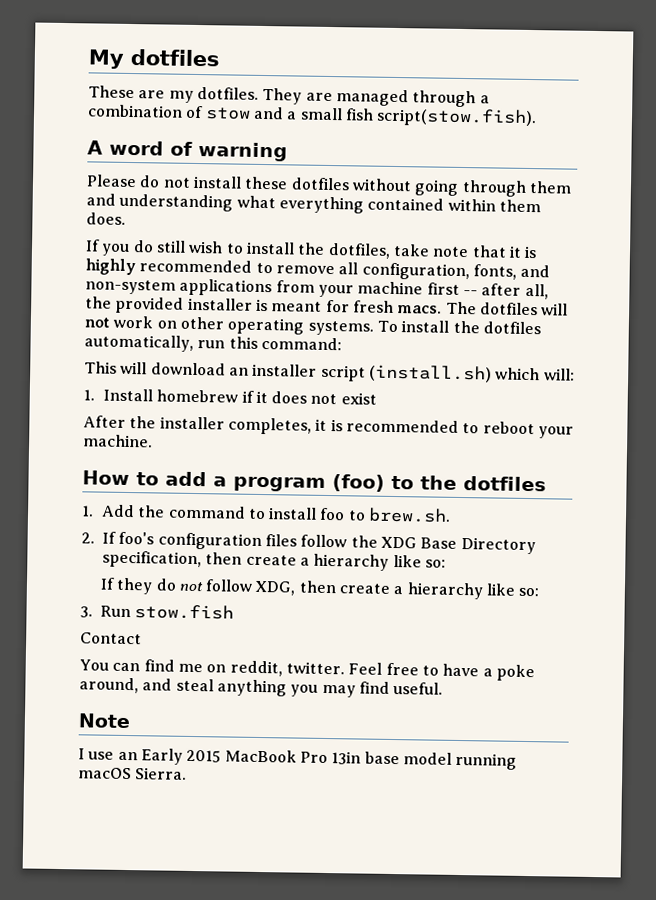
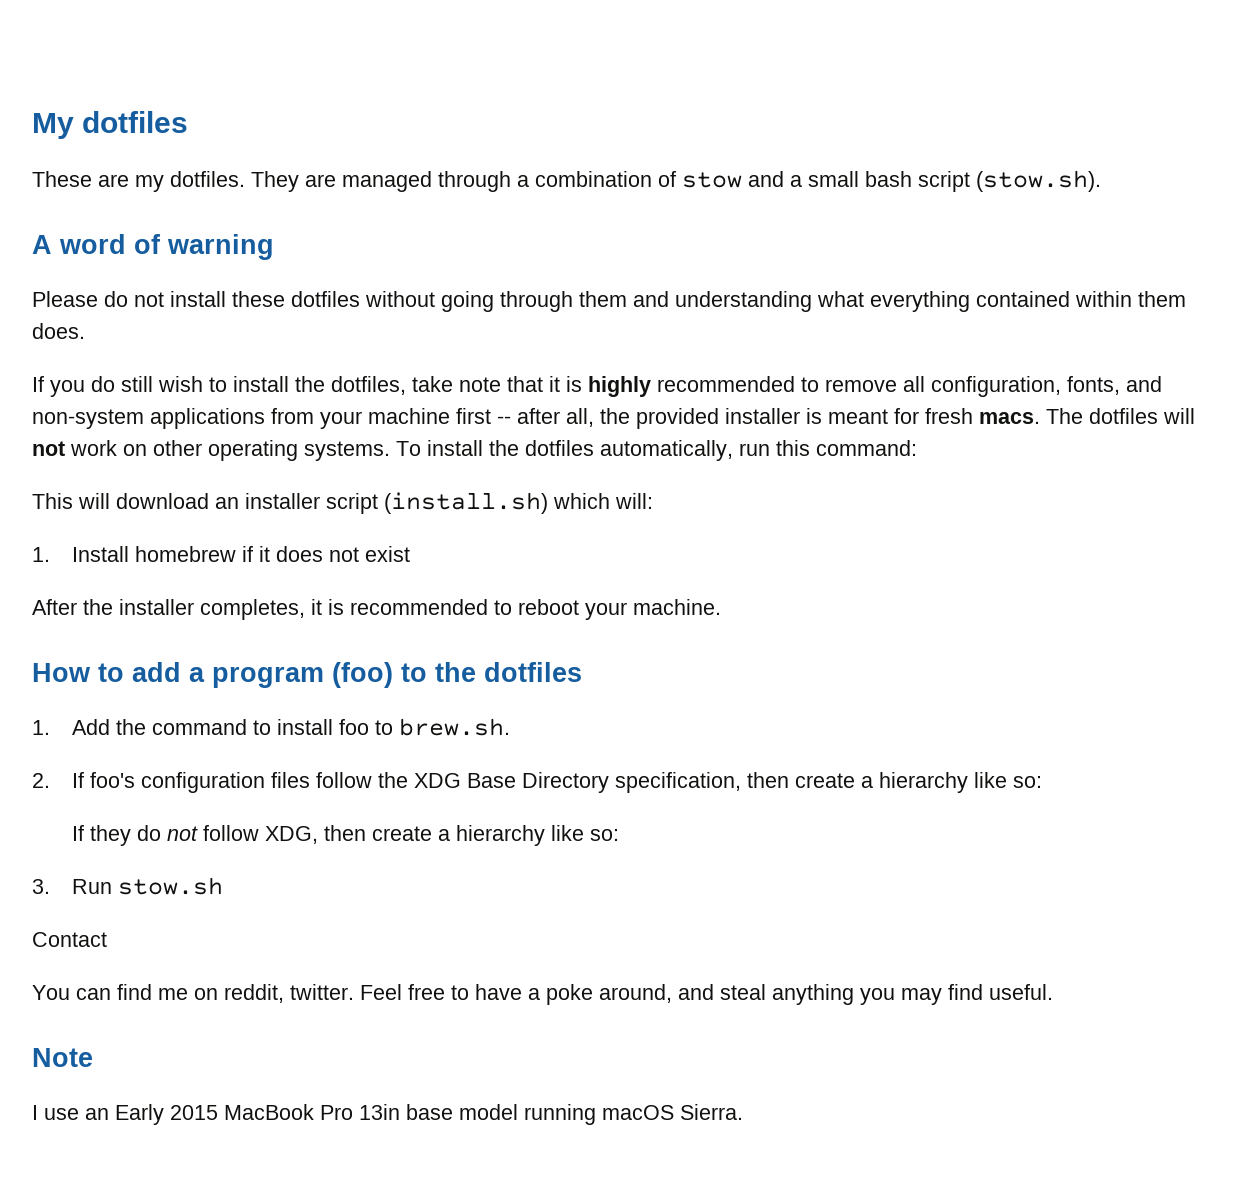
- They are managed through a combination of stow and a small fish script(stow.fish).
+ They are managed through a combination of stow and a small bash script (stow.sh).
- 3. Run stow.fish
+ 3. Run stow.sh

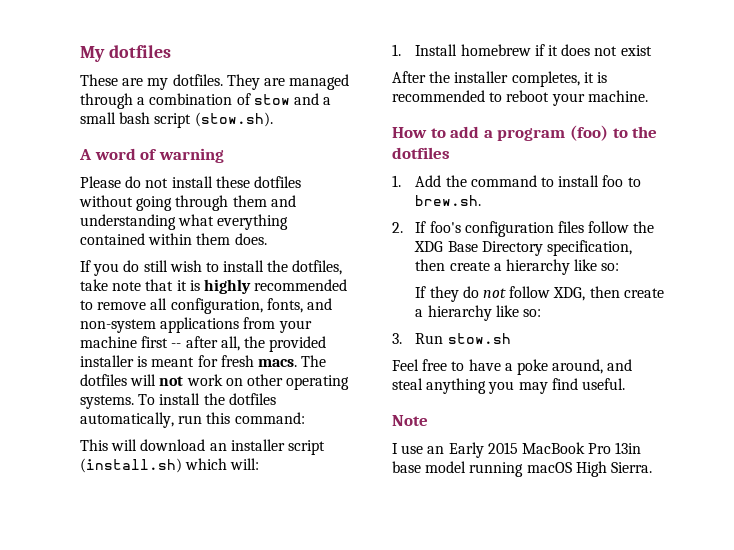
- Contact
- You can find me on reddit, twitter.
- I use an Early 2015 MacBook Pro 13in base model running macOS Sierra.
+ I use an Early 2015 MacBook Pro 13in base model running macOS High Sierra.

